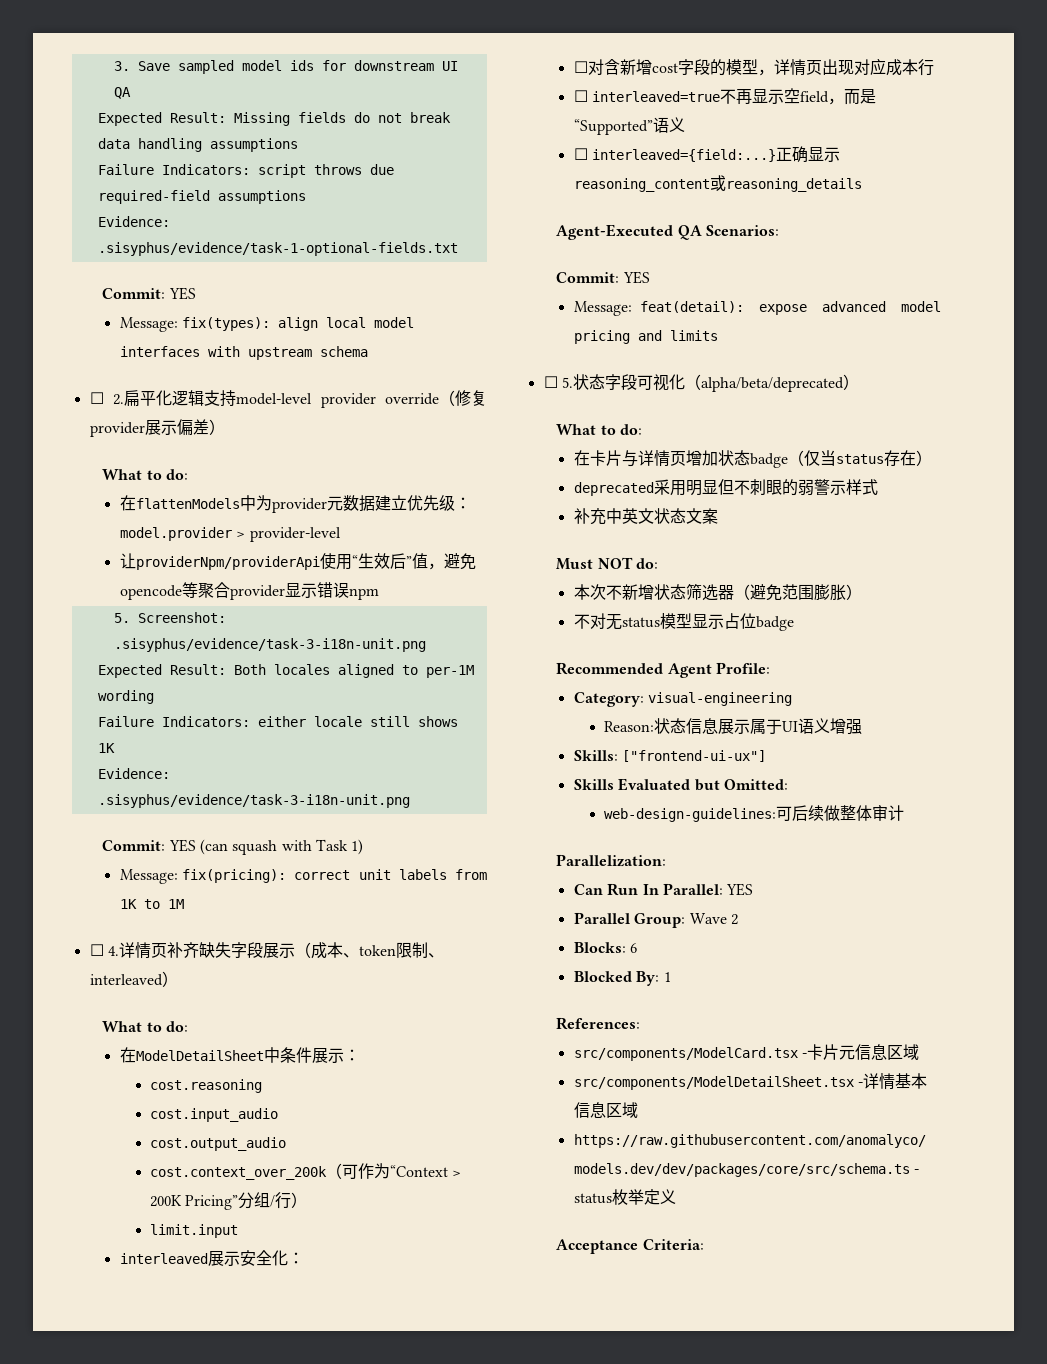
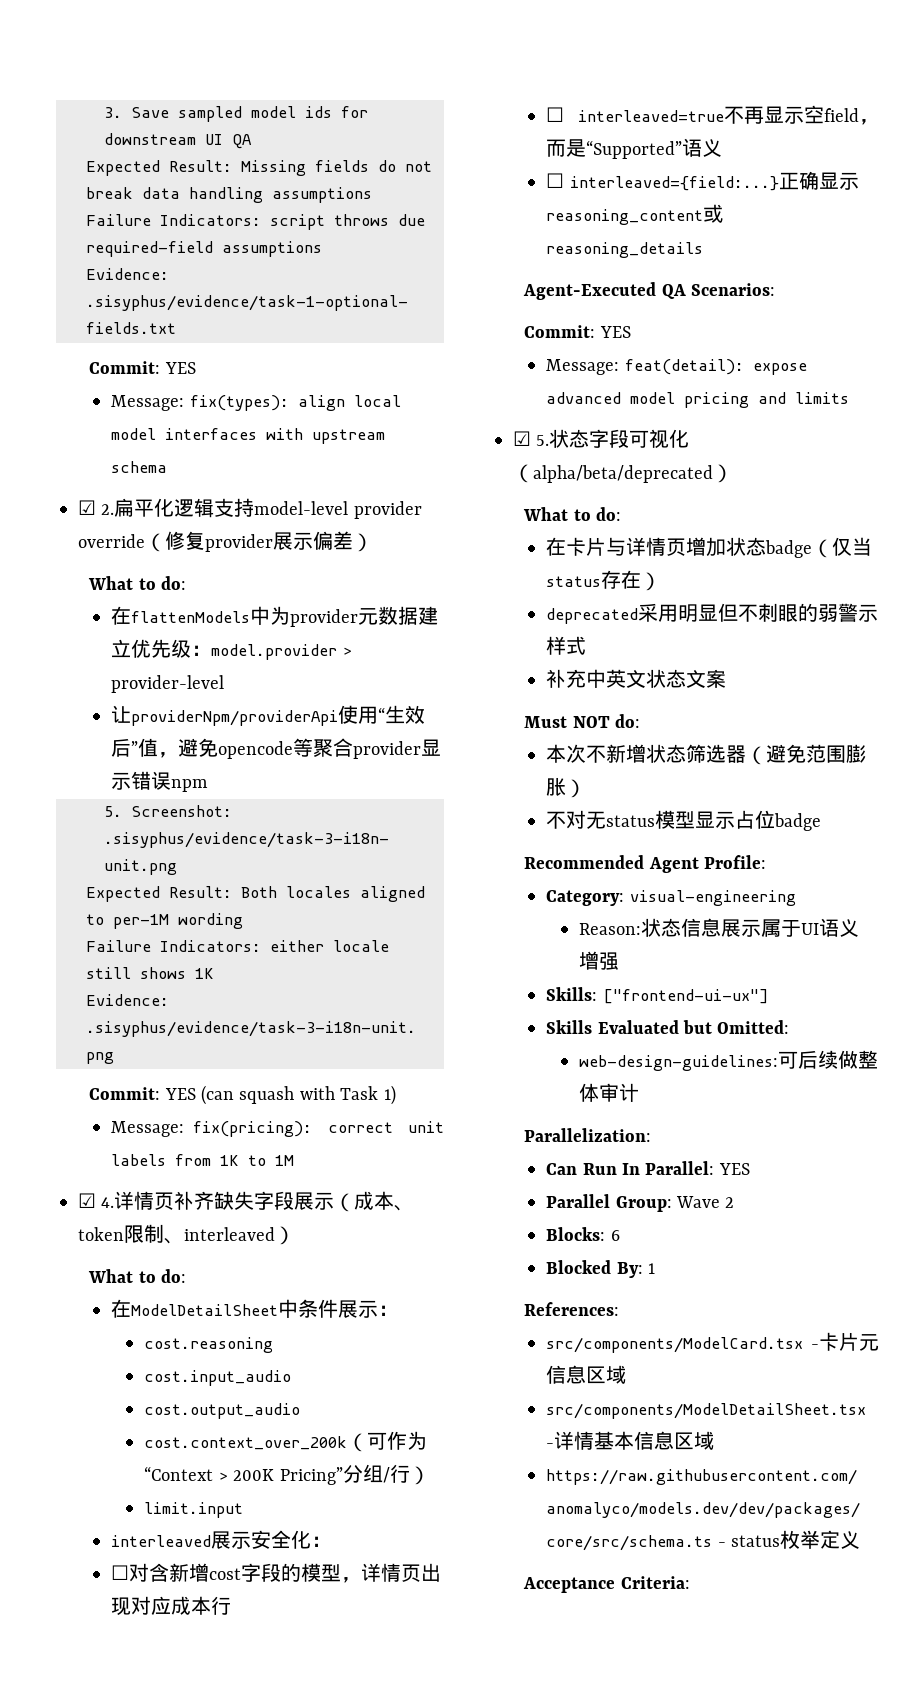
- ☐ 2.扁平化逻辑支持model-level provider override（修复provider展示偏差）
+ ☑ 2.扁平化逻辑支持model-level provider override（修复provider展示偏差）
- ☐ 4.详情页补齐缺失字段展示（成本、token限制、interleaved）
+ ☑ 4.详情页补齐缺失字段展示（成本、token限制、interleaved）
- ☐ 5.状态字段可视化（alpha/beta/deprecated）
+ ☑ 5.状态字段可视化（alpha/beta/deprecated）

